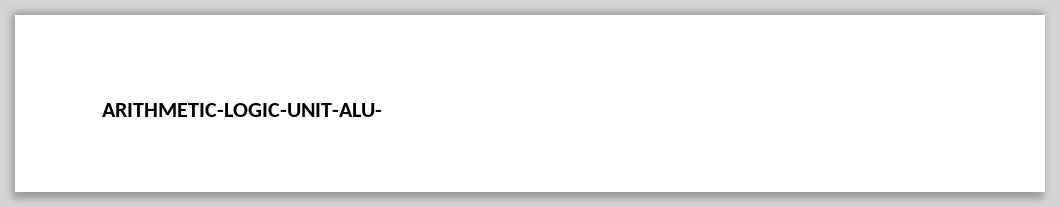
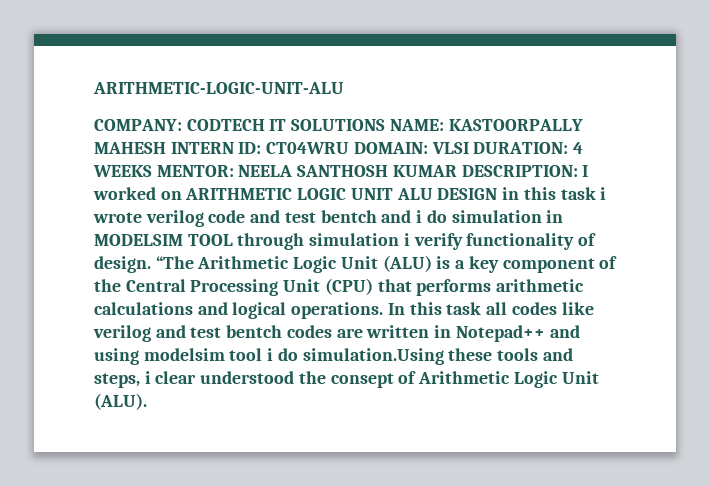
- ARITHMETIC-LOGIC-UNIT-ALU-
+ ARITHMETIC-LOGIC-UNIT-ALU
+ COMPANY: CODTECH IT SOLUTIONS NAME: KASTOORPALLY MAHESH INTERN ID: CT04WRU DOMAIN: VLSI DURATION: 4 WEEKS MENTOR: NEELA SANTHOSH KUMAR DESCRIPTION: I worked on ARITHMETIC LOGIC UNIT ALU DESIGN in this task i wrote verilog code and test bentch and i do simulation in MODELSIM TOOL through simulation i verify functionality of design. “The Arithmetic Logic Unit (ALU) is a key component of the Central Processing Unit (CPU) that performs arithmetic calculations and logical operations. In this task all codes like verilog and test bentch codes are written in Notepad++ and using modelsim tool i do simulation.Using these tools and steps, i clear understood the consept of Arithmetic Logic Unit (ALU).

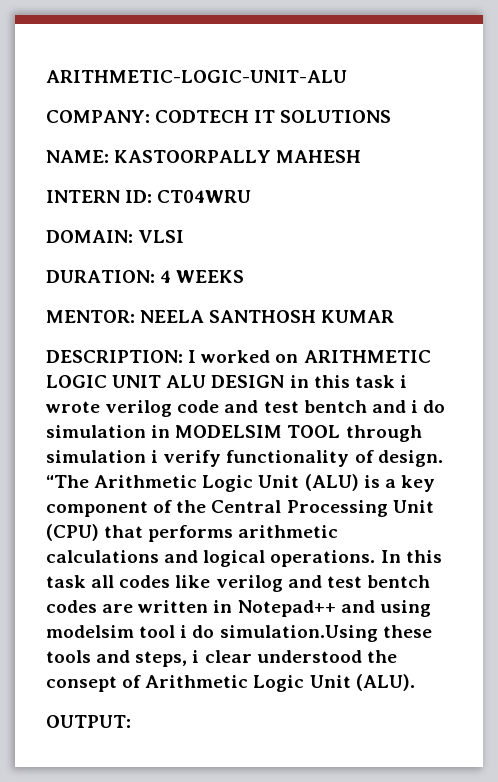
- COMPANY: CODTECH IT SOLUTIONS NAME: KASTOORPALLY MAHESH INTERN ID: CT04WRU DOMAIN: VLSI DURATION: 4 WEEKS MENTOR: NEELA SANTHOSH KUMAR DESCRIPTION: I worked on ARITHMETIC LOGIC UNIT ALU DESIGN in this task i wrote verilog code and test bentch and i do simulation in MODELSIM TOOL through simulation i verify functionality of design.
+ COMPANY: CODTECH IT SOLUTIONS
+ NAME: KASTOORPALLY MAHESH
+ INTERN ID: CT04WRU
+ DOMAIN: VLSI
+ DURATION: 4 WEEKS
+ MENTOR: NEELA SANTHOSH KUMAR
+ DESCRIPTION: I worked on ARITHMETIC LOGIC UNIT ALU DESIGN in this task i wrote verilog code and test bentch and i do simulation in MODELSIM TOOL through simulation i verify functionality of design.
+ OUTPUT:

